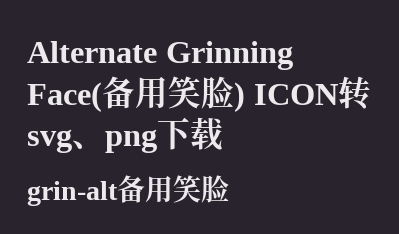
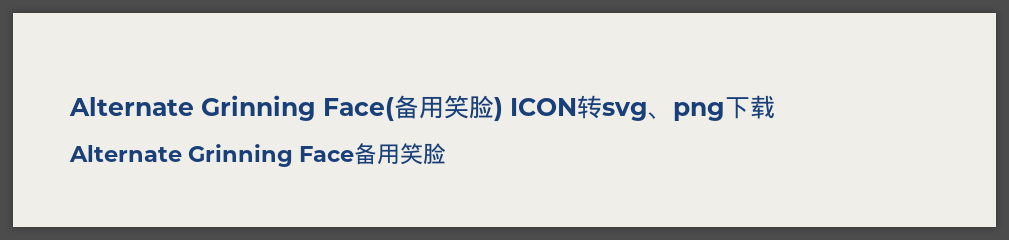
- grin-alt备用笑脸
+ Alternate Grinning Face备用笑脸

